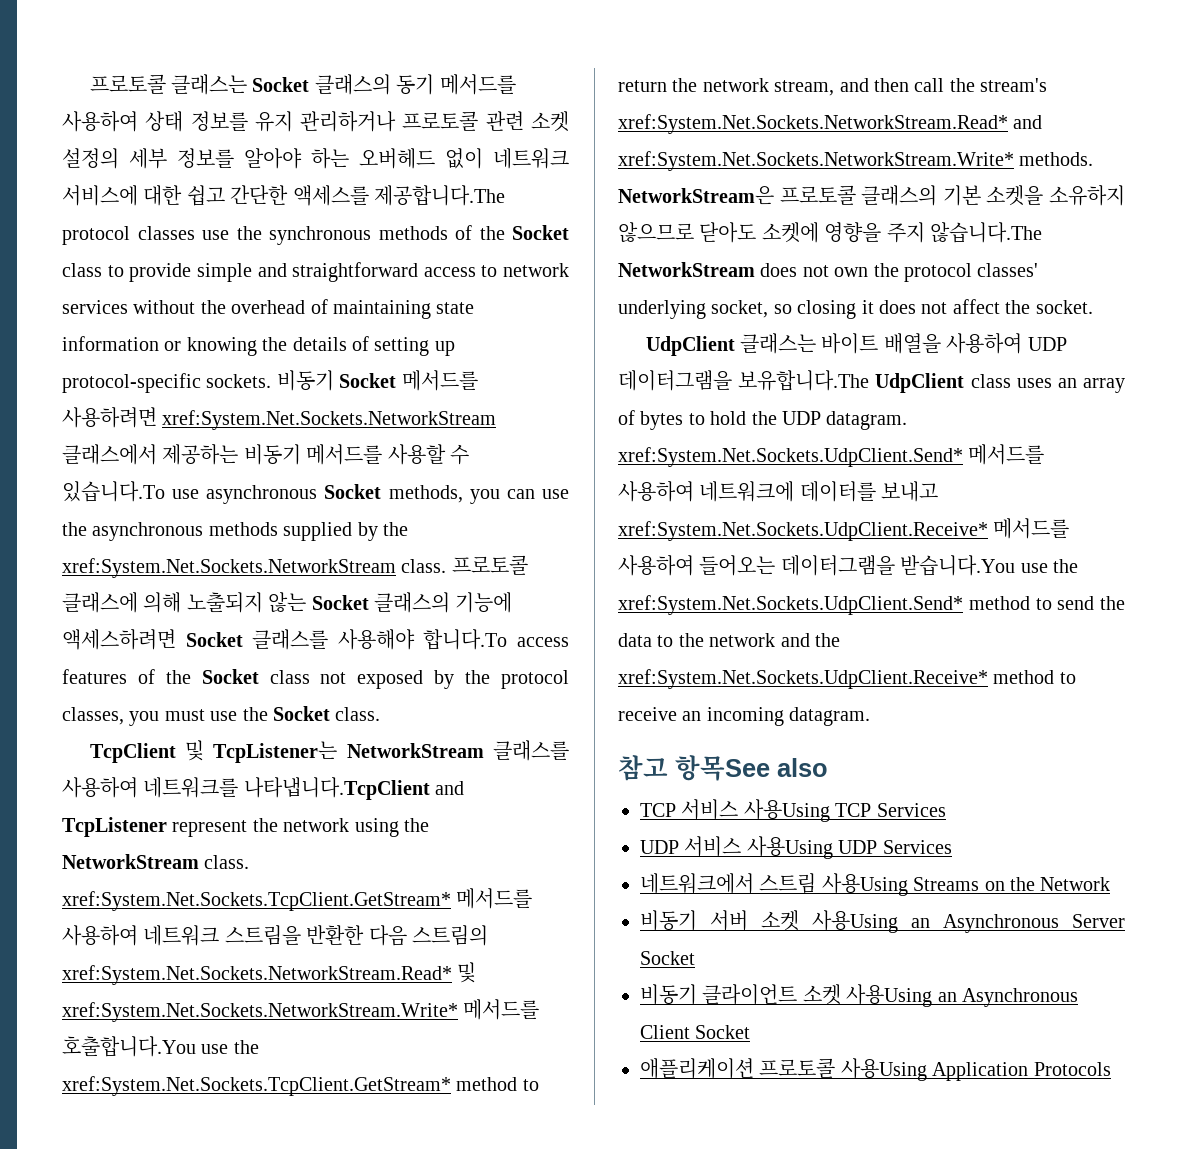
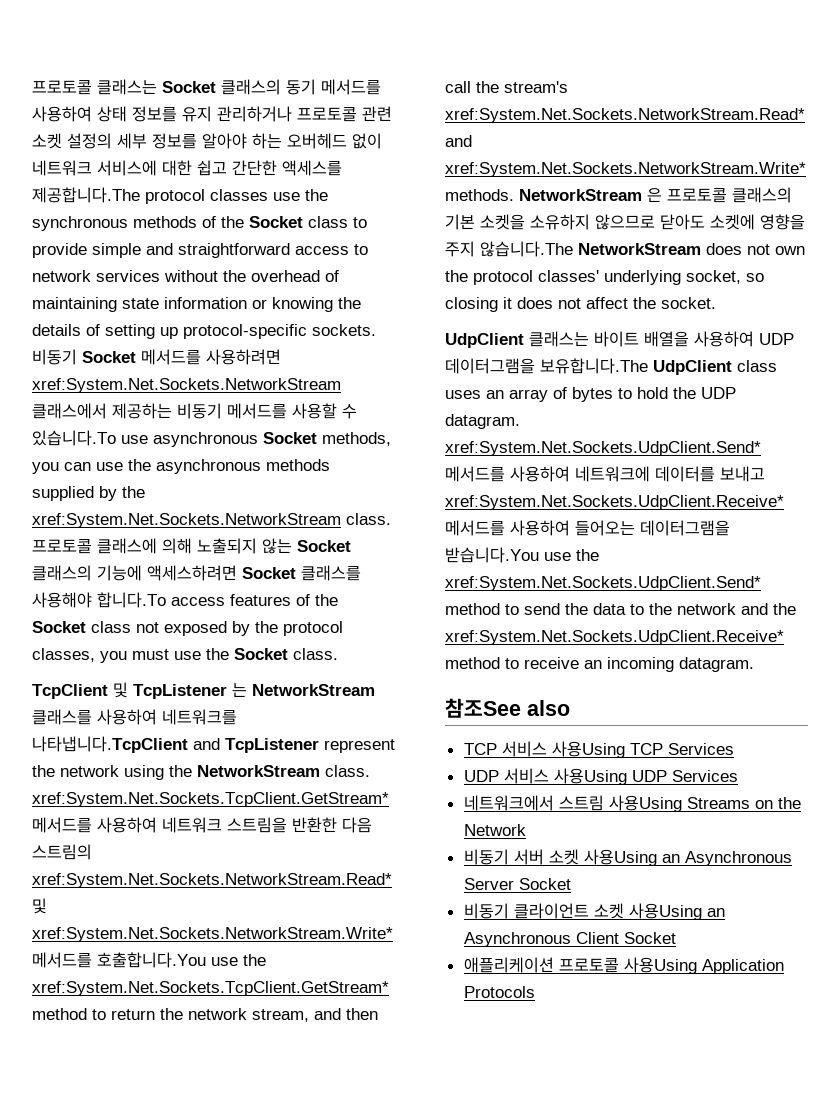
- TcpClient 및 TcpListener는 NetworkStream 클래스를 사용하여 네트워크를 나타냅니다.TcpClient and TcpListener represent the network using the NetworkStream class. xref:System.Net.Sockets.TcpClient.GetStream* 메서드를 사용하여 네트워크 스트림을 반환한 다음 스트림의 xref:System.Net.Sockets.NetworkStream.Read* 및 xref:System.Net.Sockets.NetworkStream.Write* 메서드를 호출합니다.You use the xref:System.Net.Sockets.TcpClient.GetStream* method to return the network stream, and then call the stream's xref:System.Net.Sockets.NetworkStream.Read* and xref:System.Net.Sockets.NetworkStream.Write* methods.
+ TcpClient 및 TcpListener 는 NetworkStream 클래스를 사용하여 네트워크를 나타냅니다.TcpClient and TcpListener represent the network using the NetworkStream class. xref:System.Net.Sockets.TcpClient.GetStream* 메서드를 사용하여 네트워크 스트림을 반환한 다음 스트림의 xref:System.Net.Sockets.NetworkStream.Read* 및 xref:System.Net.Sockets.NetworkStream.Write* 메서드를 호출합니다.You use the xref:System.Net.Sockets.TcpClient.GetStream* method to return the network stream, and then call the stream's xref:System.Net.Sockets.NetworkStream.Read* and xref:System.Net.Sockets.NetworkStream.Write* methods.
- NetworkStream은 프로토콜 클래스의 기본 소켓을 소유하지 않으므로 닫아도 소켓에 영향을 주지 않습니다.The NetworkStream does not own the protocol classes' underlying socket, so closing it does not affect the socket.
+ NetworkStream 은 프로토콜 클래스의 기본 소켓을 소유하지 않으므로 닫아도 소켓에 영향을 주지 않습니다.The NetworkStream does not own the protocol classes' underlying socket, so closing it does not affect the socket.
- 참고 항목See also
+ 참조See also

